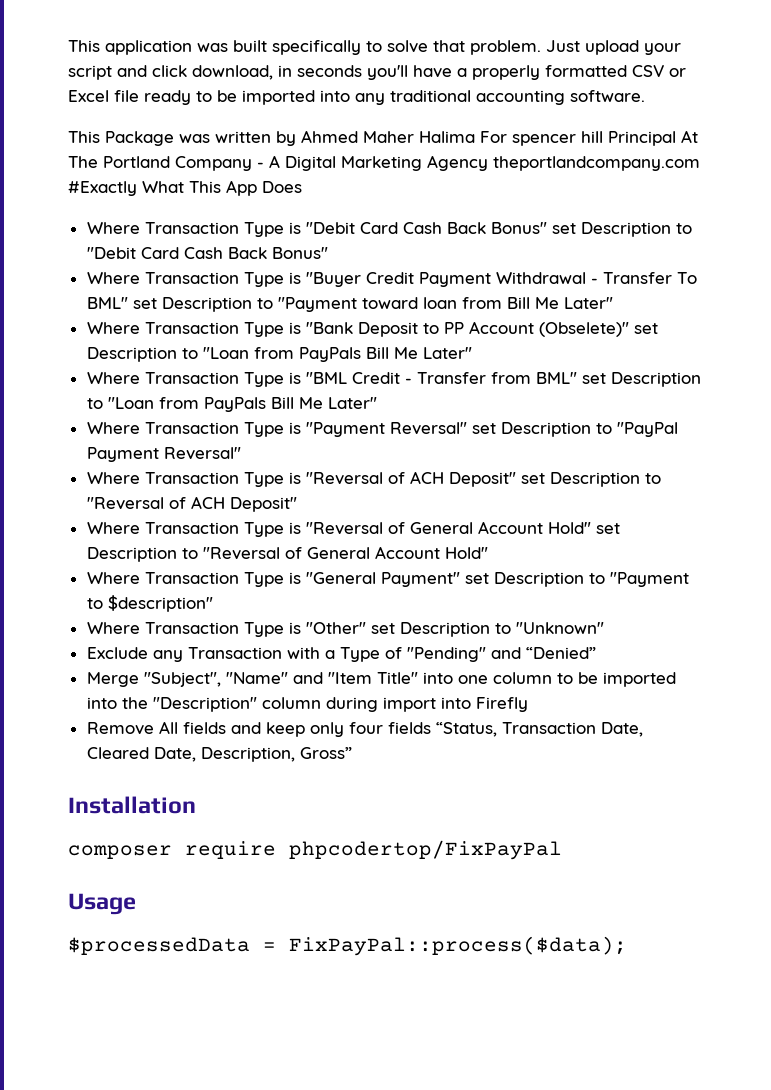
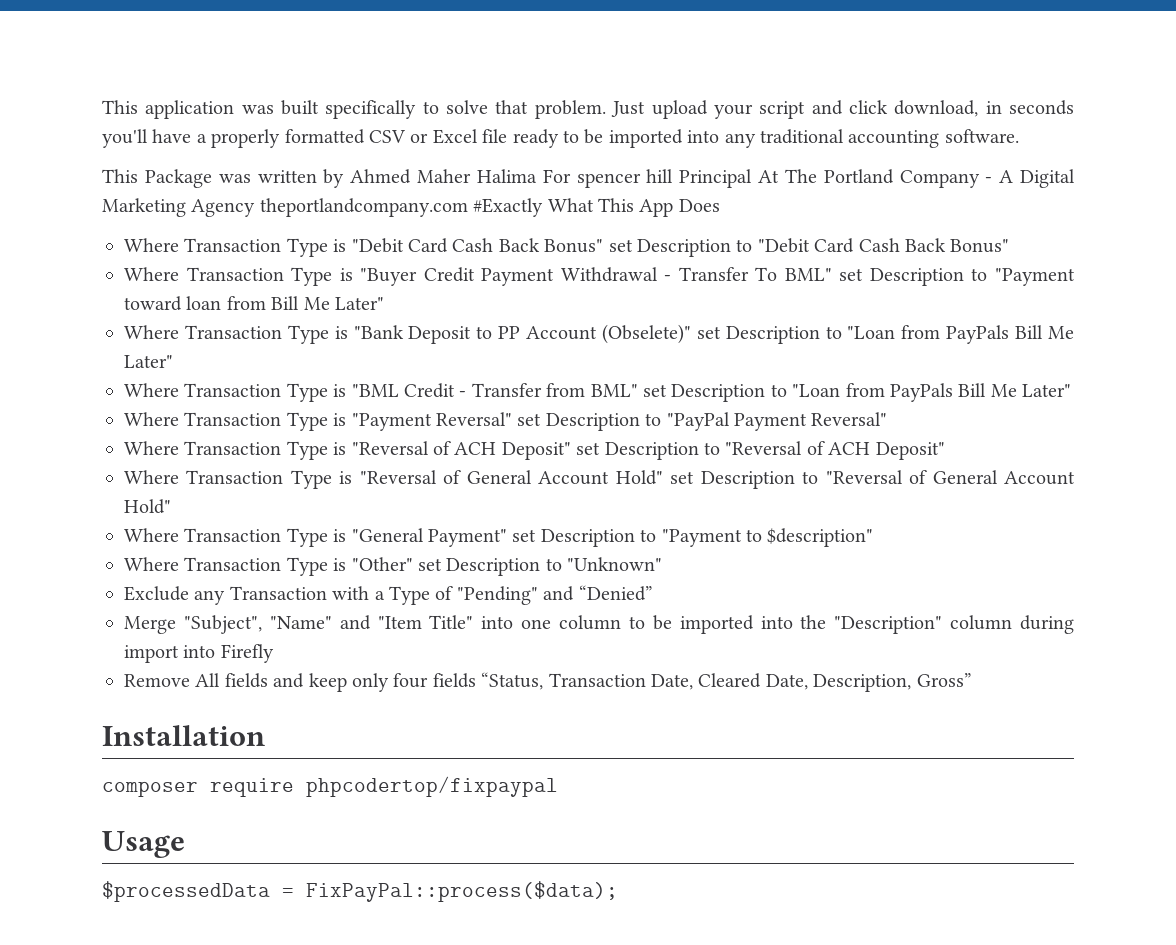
- composer require phpcodertop/FixPayPal
+ composer require phpcodertop/fixpaypal

